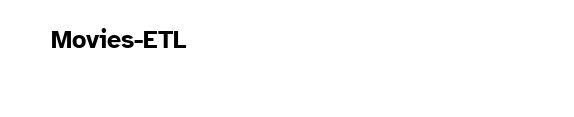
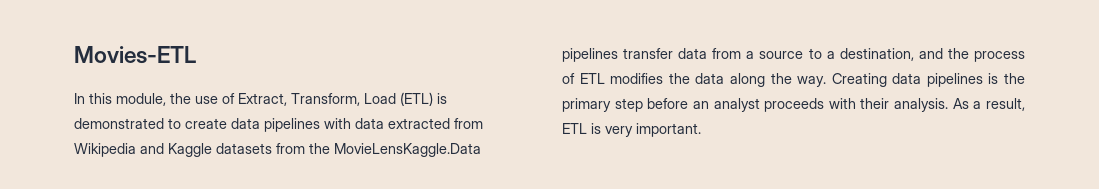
+ In this module, the use of Extract, Transform, Load (ETL) is demonstrated to create data pipelines with data extracted from Wikipedia and Kaggle datasets from the MovieLensKaggle.Data pipelines transfer data from a source to a destination, and the process of ETL modifies the data along the way. Creating data pipelines is the primary step before an analyst proceeds with their analysis. As a result, ETL is very important.

